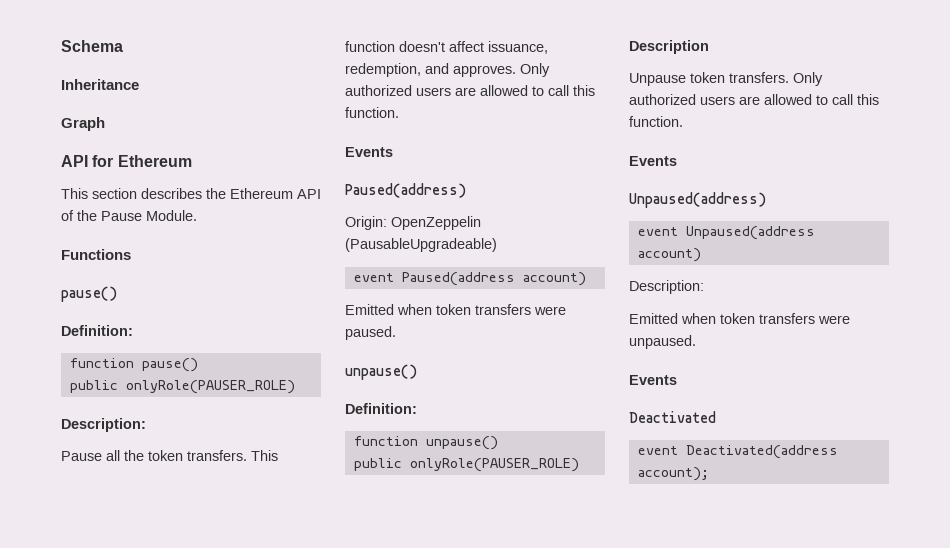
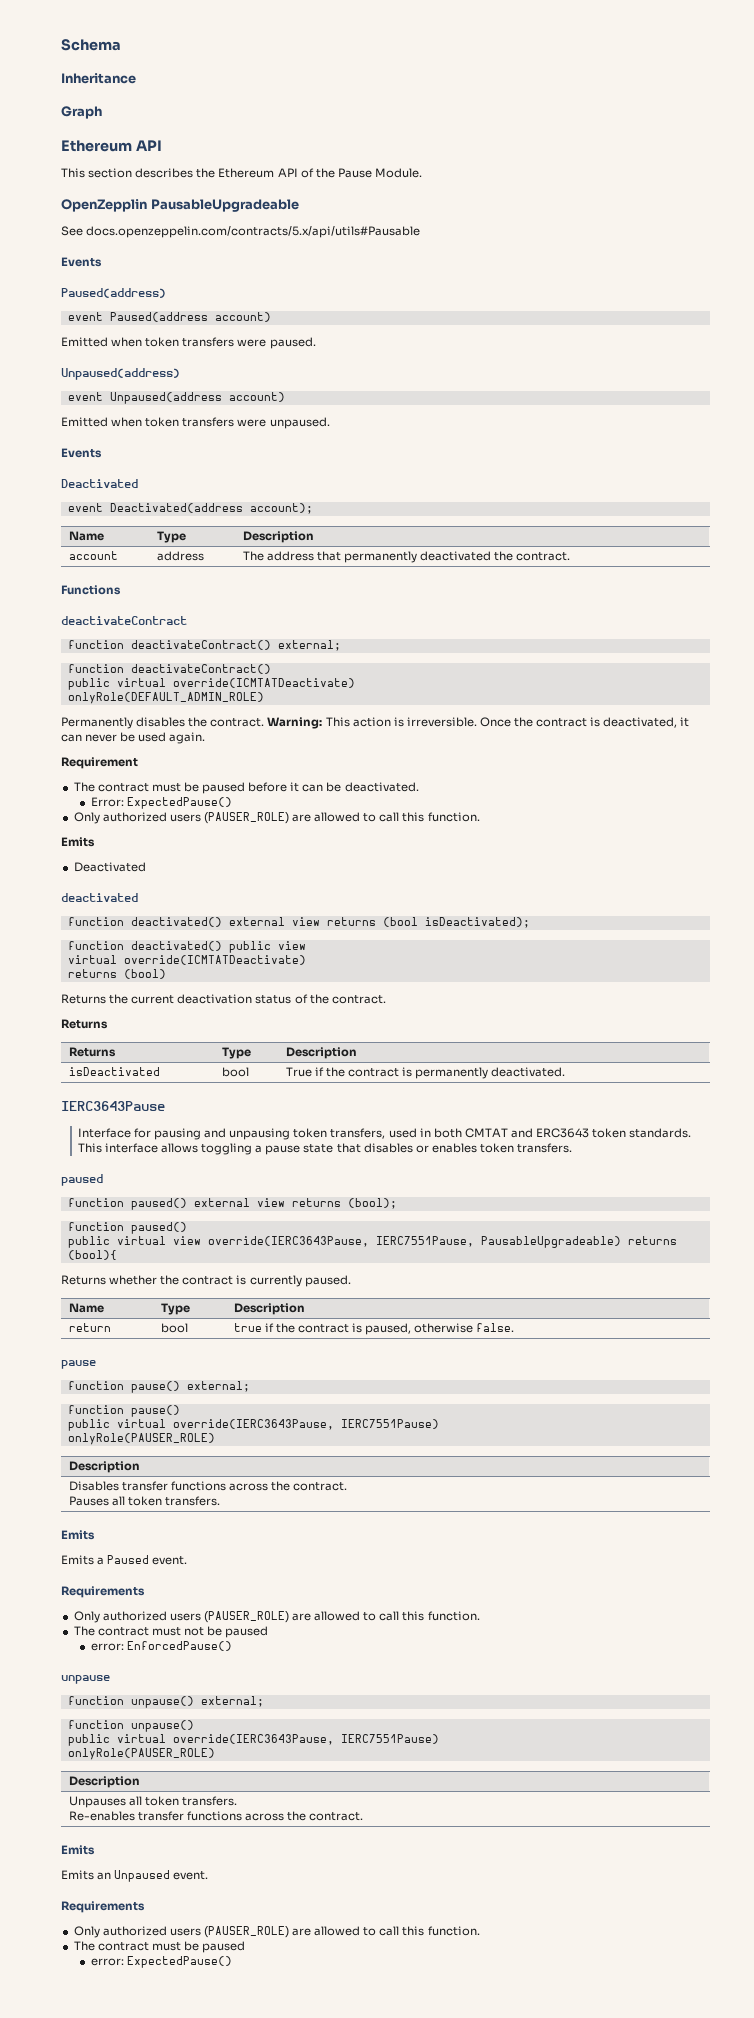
  Graph
- API for Ethereum
+ Ethereum API
- Functions
- pause()
- Definition:
- function pause()
- public onlyRole(PAUSER_ROLE)
- Description:
- Pause all the token transfers. This function doesn't affect issuance, redemption, and approves. Only authorized users are allowed to call this function.
+ OpenZepplin PausableUpgradeable
+ See docs.openzeppelin.com/contracts/5.x/api/utils#Pausable
- Origin: OpenZeppelin (PausableUpgradeable)
  Emitted when token transfers were paused.
- unpause()
- Definition:
- function unpause()
- public onlyRole(PAUSER_ROLE)
- Description
- Unpause token transfers. Only authorized users are allowed to call this function.
- Events
  event Unpaused(address account)
- Description:
  event Deactivated(address account);
+ Name | Type | Description
+ account | address | The address that permanently deactivated the contract.
+ Functions
+ deactivateContract
+ function deactivateContract() external;
+ function deactivateContract()
+ public virtual override(ICMTATDeactivate)
+ onlyRole(DEFAULT_ADMIN_ROLE)
+ Permanently disables the contract. Warning: This action is irreversible. Once the contract is deactivated, it can never be used again.
+ Requirement
+ The contract must be paused before it can be deactivated.
+ Error: ExpectedPause()
+ Only authorized users (PAUSER_ROLE) are allowed to call this function.
+ Emits
+ Deactivated
+ deactivated
+ function deactivated() external view returns (bool isDeactivated);
+ function deactivated() public view
+ virtual override(ICMTATDeactivate)
+ returns (bool)
+ Returns the current deactivation status of the contract.
+ Returns
+ Returns | Type | Description
+ isDeactivated | bool | True if the contract is permanently deactivated.
+ IERC3643Pause
+ Interface for pausing and unpausing token transfers, used in both CMTAT and ERC3643 token standards. This interface allows toggling a pause state that disables or enables token transfers.
+ paused
+ function paused() external view returns (bool);
+ function paused()
+ public virtual view override(IERC3643Pause, IERC7551Pause, PausableUpgradeable) returns (bool){
+ Returns whether the contract is currently paused.
+ Name | Type | Description
+ return | bool | true if the contract is paused, otherwise false.
+ pause
+ function pause() external;
+ function pause()
+ public virtual override(IERC3643Pause, IERC7551Pause)
+ onlyRole(PAUSER_ROLE)
+ Description
+ Disables transfer functions across the contract.
+ Pauses all token transfers.
+ Emits
+ Emits a Paused event.
+ Requirements
+ Only authorized users (PAUSER_ROLE) are allowed to call this function.
+ The contract must not be paused
+ error: EnforcedPause()
+ unpause
+ function unpause() external;
+ function unpause()
+ public virtual override(IERC3643Pause, IERC7551Pause)
+ onlyRole(PAUSER_ROLE)
+ Description
+ Unpauses all token transfers.
+ Re-enables transfer functions across the contract.
+ Emits
+ Emits an Unpaused event.
+ Requirements
+ Only authorized users (PAUSER_ROLE) are allowed to call this function.
+ The contract must be paused
+ error: ExpectedPause()

